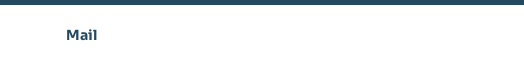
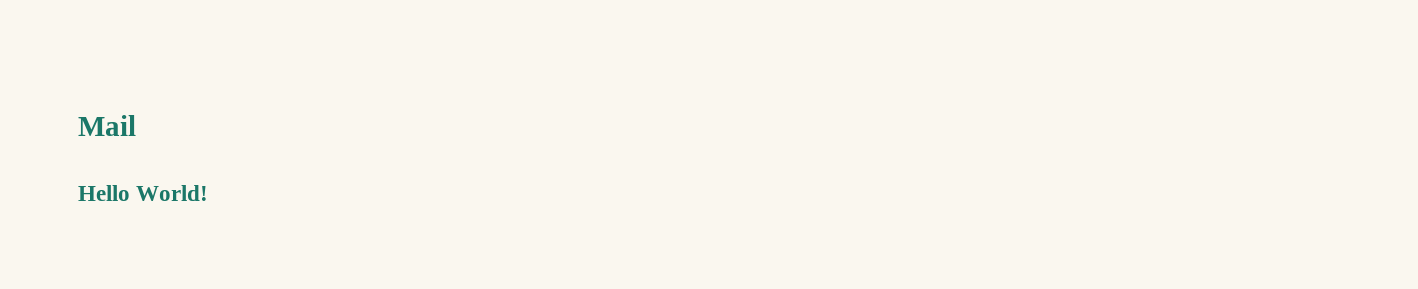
+ Hello World!

